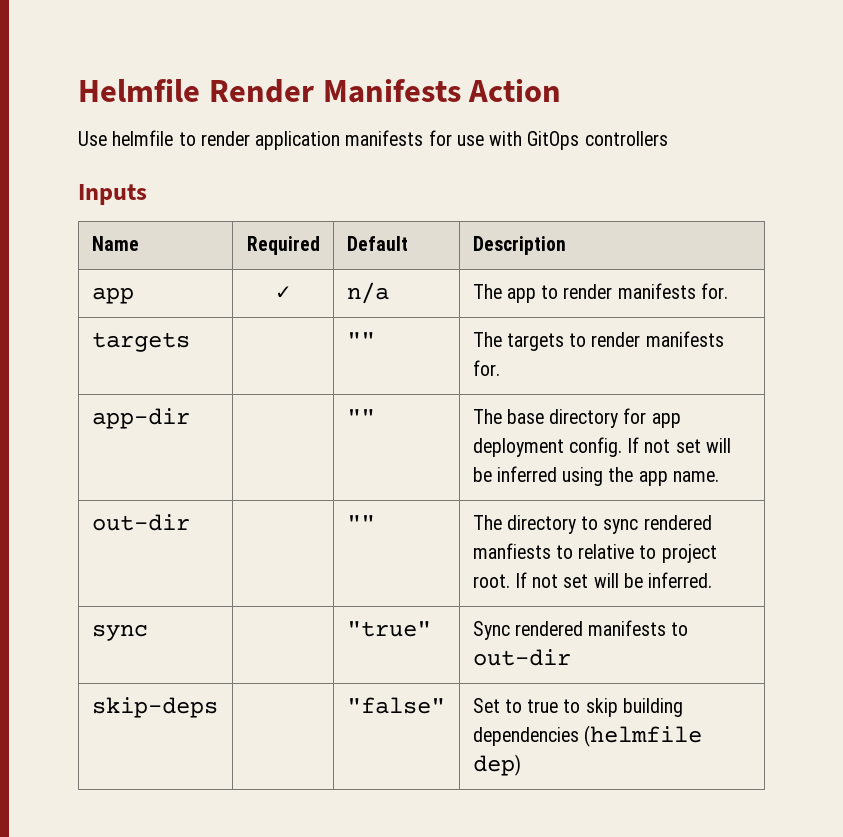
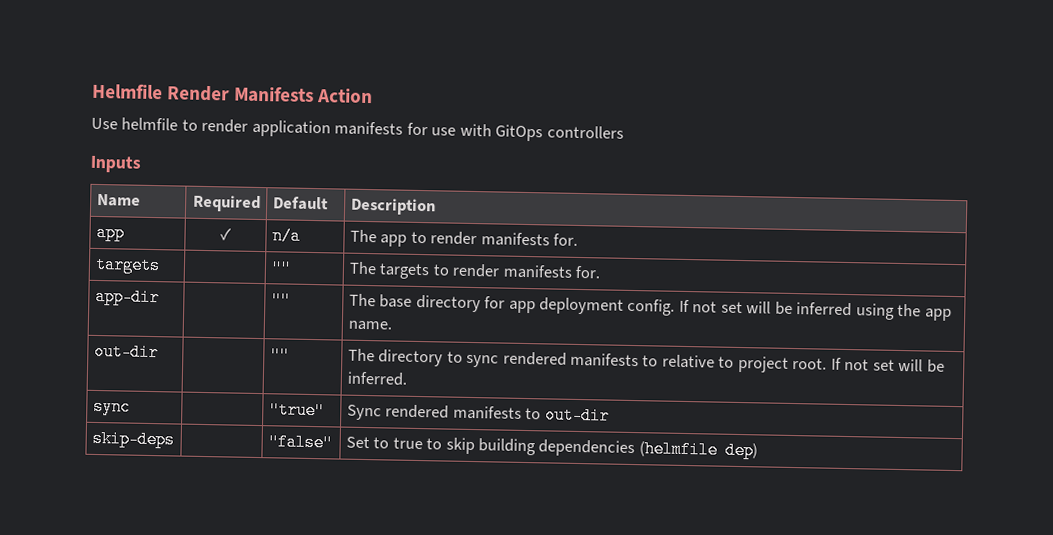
- out-dir | | "" | The directory to sync rendered manfiests to relative to project root. If not set will be inferred.
+ out-dir | | "" | The directory to sync rendered manifests to relative to project root. If not set will be inferred.

